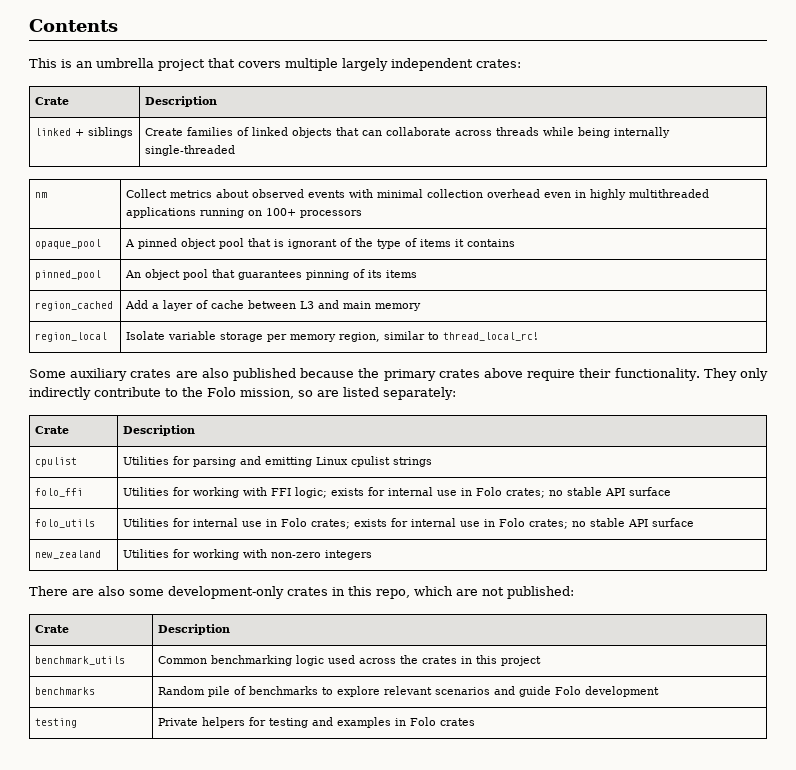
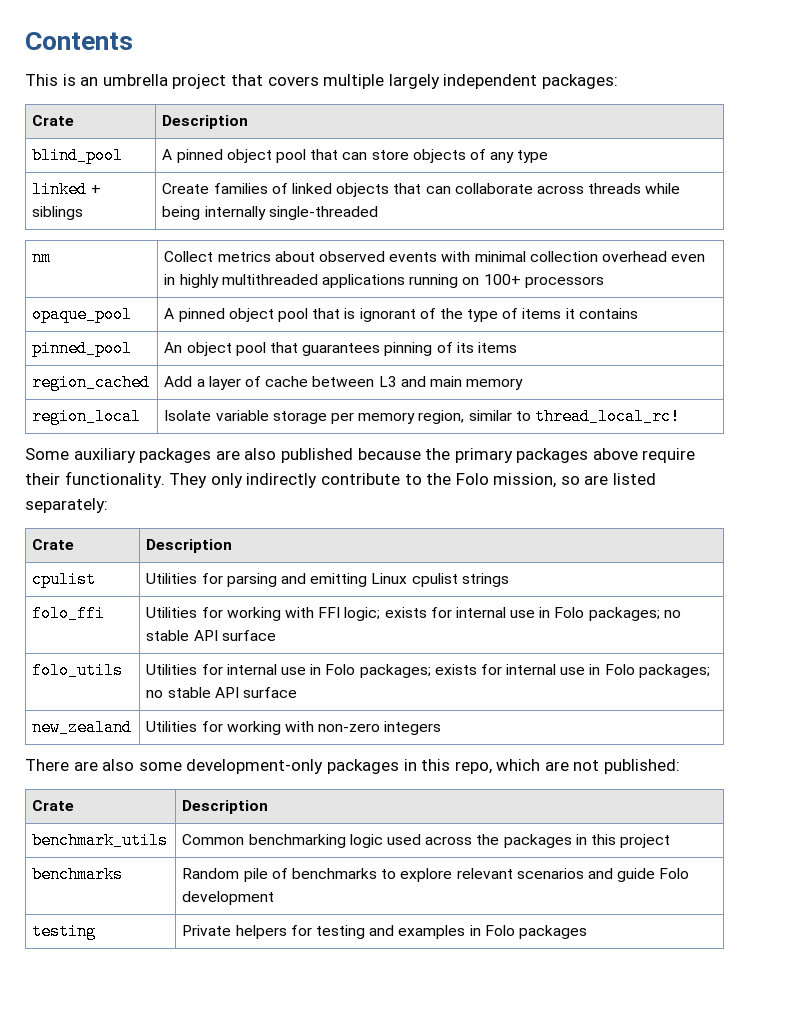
- This is an umbrella project that covers multiple largely independent crates:
+ This is an umbrella project that covers multiple largely independent packages:
  Crate | Description
+ blind_pool | A pinned object pool that can store objects of any type
- Some auxiliary crates are also published because the primary crates above require their functionality.
+ Some auxiliary packages are also published because the primary packages above require their functionality.
- folo_ffi | Utilities for working with FFI logic; exists for internal use in Folo crates; no stable API surface
+ folo_ffi | Utilities for working with FFI logic; exists for internal use in Folo packages; no stable API surface
- folo_utils | Utilities for internal use in Folo crates; exists for internal use in Folo crates; no stable API surface
+ folo_utils | Utilities for internal use in Folo packages; exists for internal use in Folo packages; no stable API surface
- There are also some development-only crates in this repo, which are not published:
+ There are also some development-only packages in this repo, which are not published:
- benchmark_utils | Common benchmarking logic used across the crates in this project
+ benchmark_utils | Common benchmarking logic used across the packages in this project
- testing | Private helpers for testing and examples in Folo crates
+ testing | Private helpers for testing and examples in Folo packages

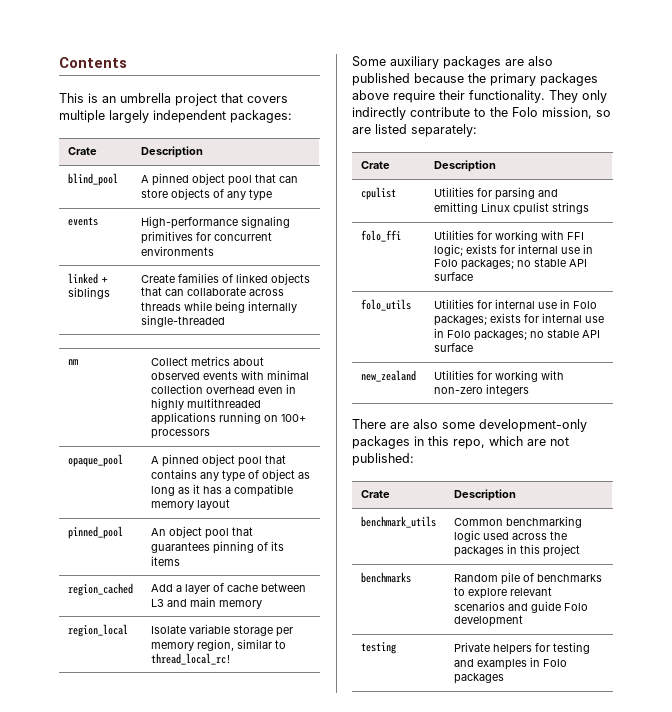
+ events | High-performance signaling primitives for concurrent environments
- opaque_pool | A pinned object pool that is ignorant of the type of items it contains
+ opaque_pool | A pinned object pool that contains any type of object as long as it has a compatible memory layout

